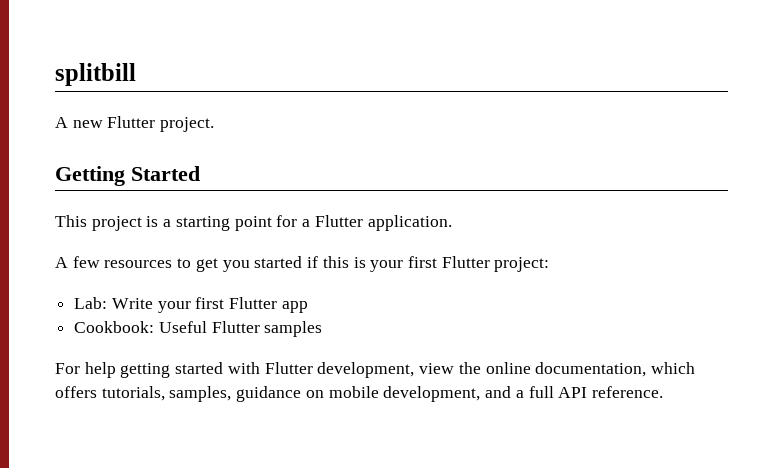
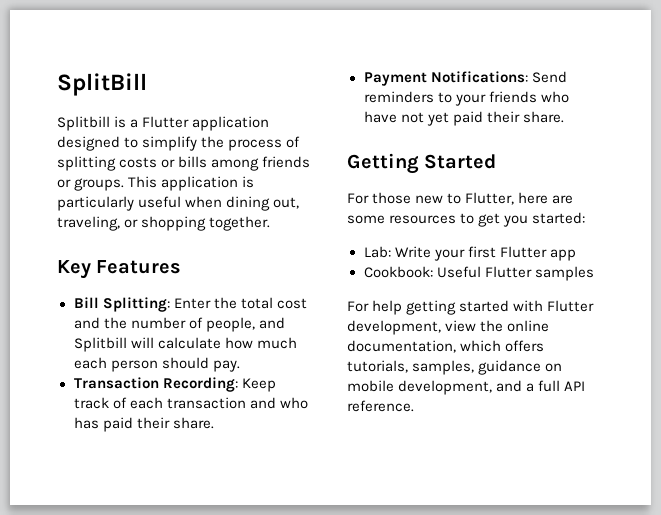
- splitbill
- A new Flutter project.
+ SplitBill
+ Splitbill is a Flutter application designed to simplify the process of splitting costs or bills among friends or groups. This application is particularly useful when dining out, traveling, or shopping together.
+ Key Features
+ Bill Splitting: Enter the total cost and the number of people, and Splitbill will calculate how much each person should pay.
+ Transaction Recording: Keep track of each transaction and who has paid their share.
+ Payment Notifications: Send reminders to your friends who have not yet paid their share.
  Getting Started
- This project is a starting point for a Flutter application.
- A few resources to get you started if this is your first Flutter project:
+ For those new to Flutter, here are some resources to get you started:

